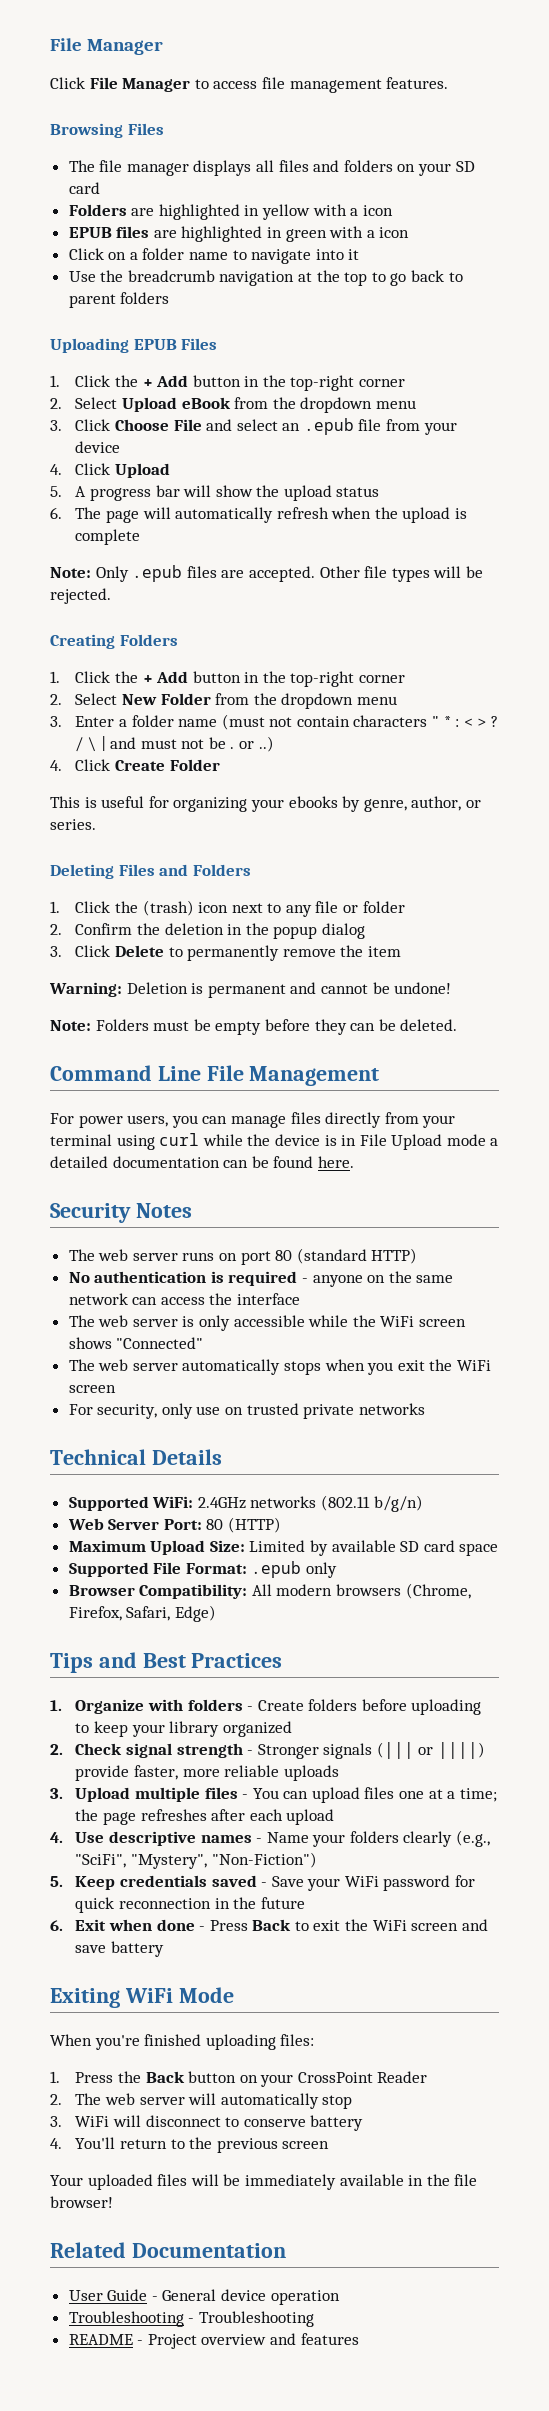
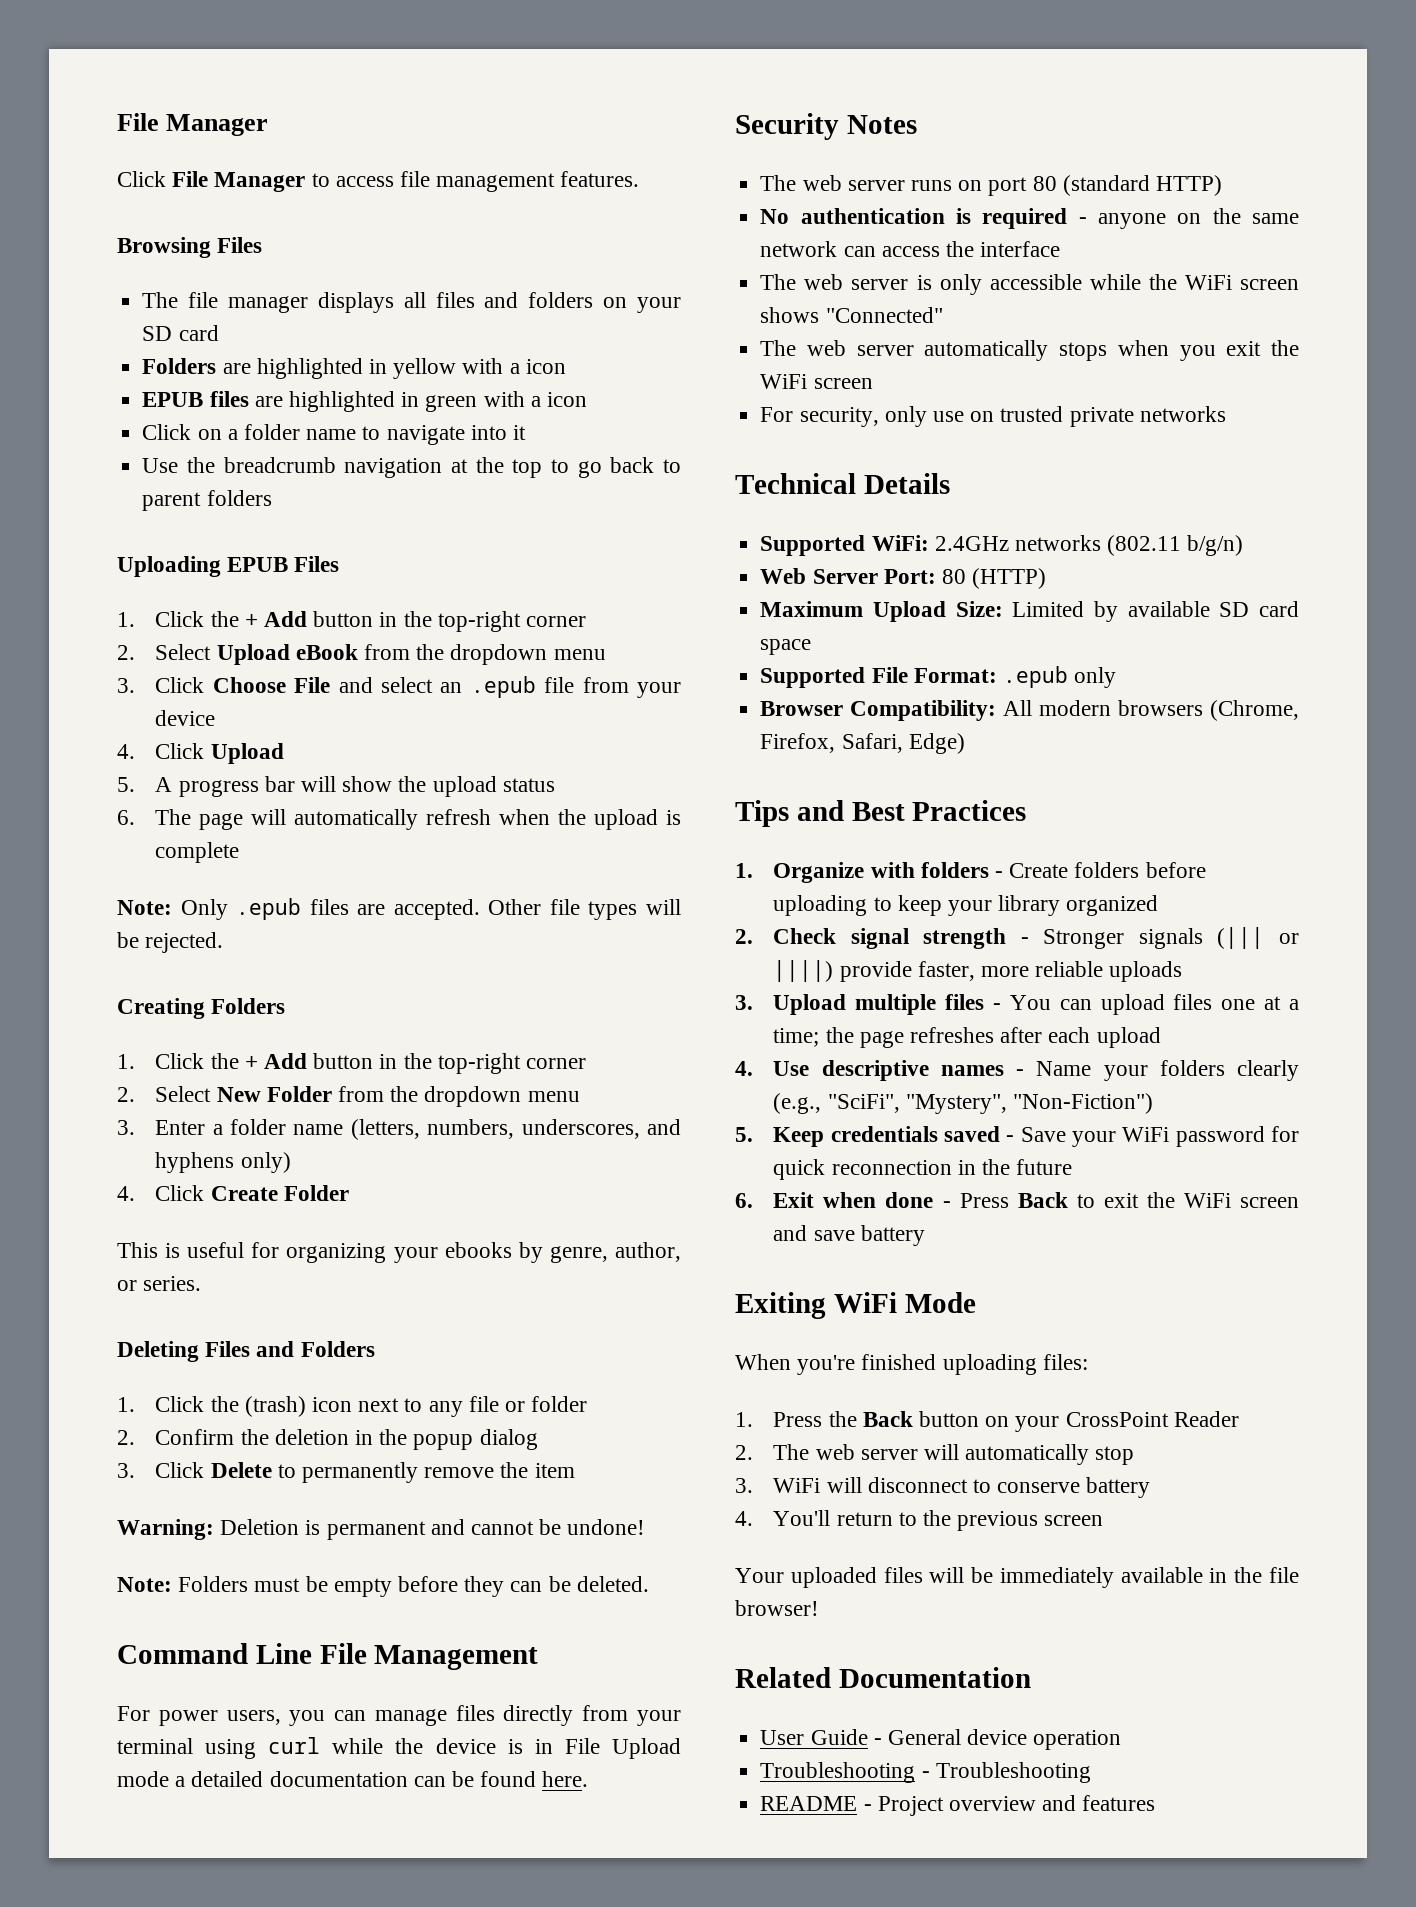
- 3. Enter a folder name (must not contain characters " * : < > ? / \ | and must not be . or ..)
+ 3. Enter a folder name (letters, numbers, underscores, and hyphens only)

